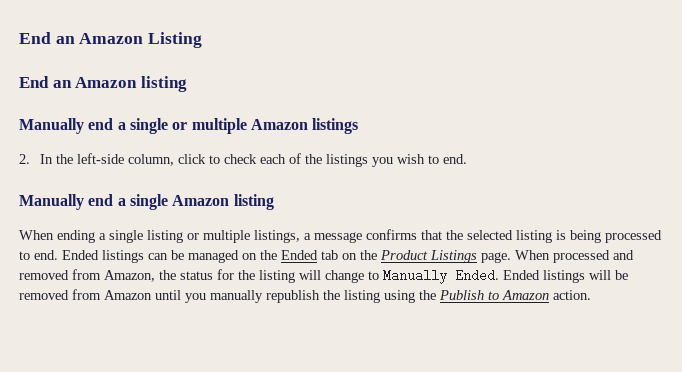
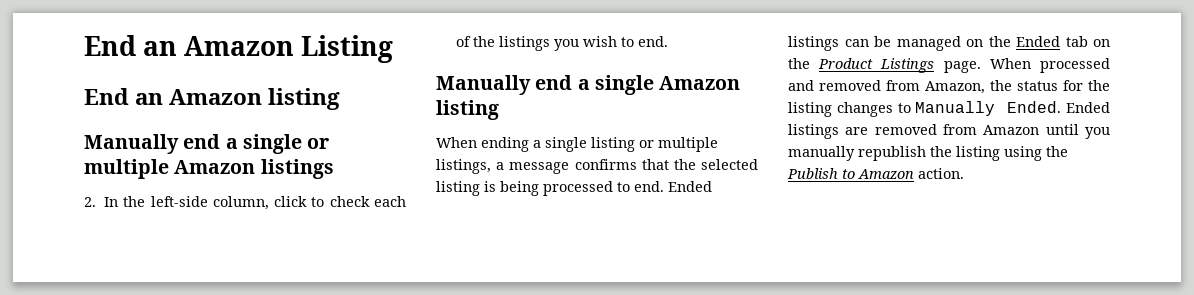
- When processed and removed from Amazon, the status for the listing will change to Manually Ended.
+ When processed and removed from Amazon, the status for the listing changes to Manually Ended.
- Ended listings will be removed from Amazon until you manually republish the listing using the Publish to Amazon action.
+ Ended listings are removed from Amazon until you manually republish the listing using the Publish to Amazon action.

